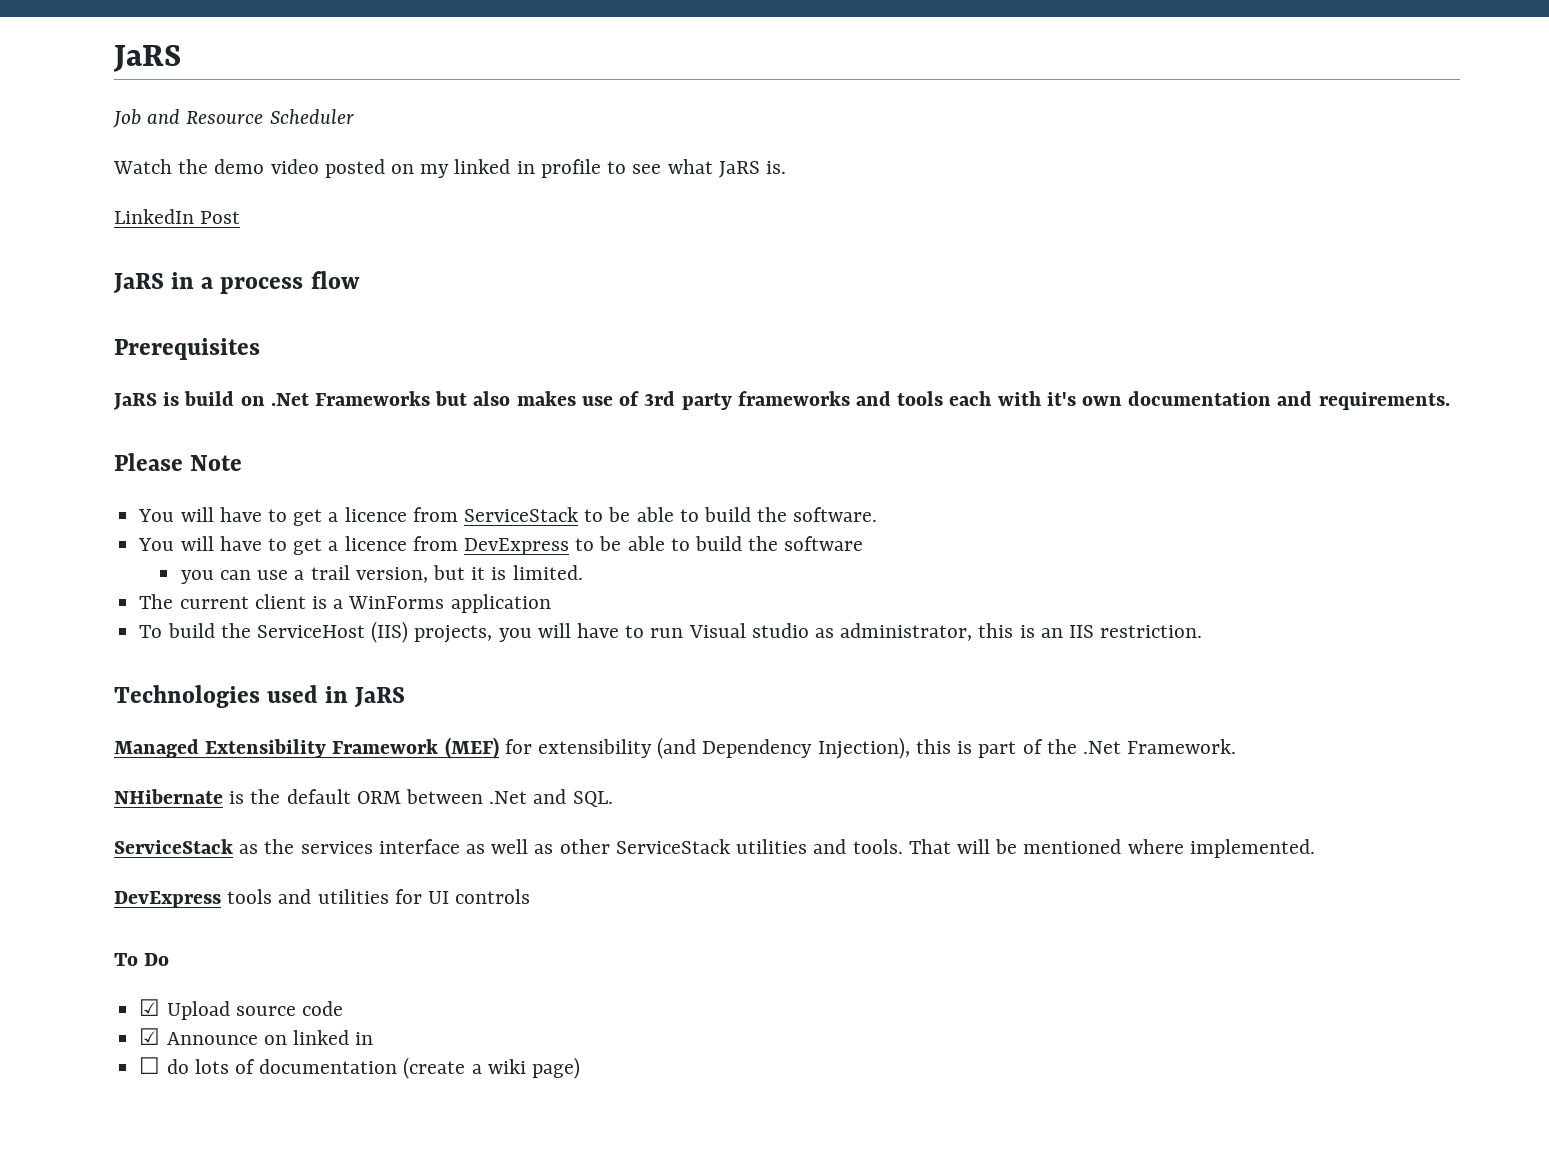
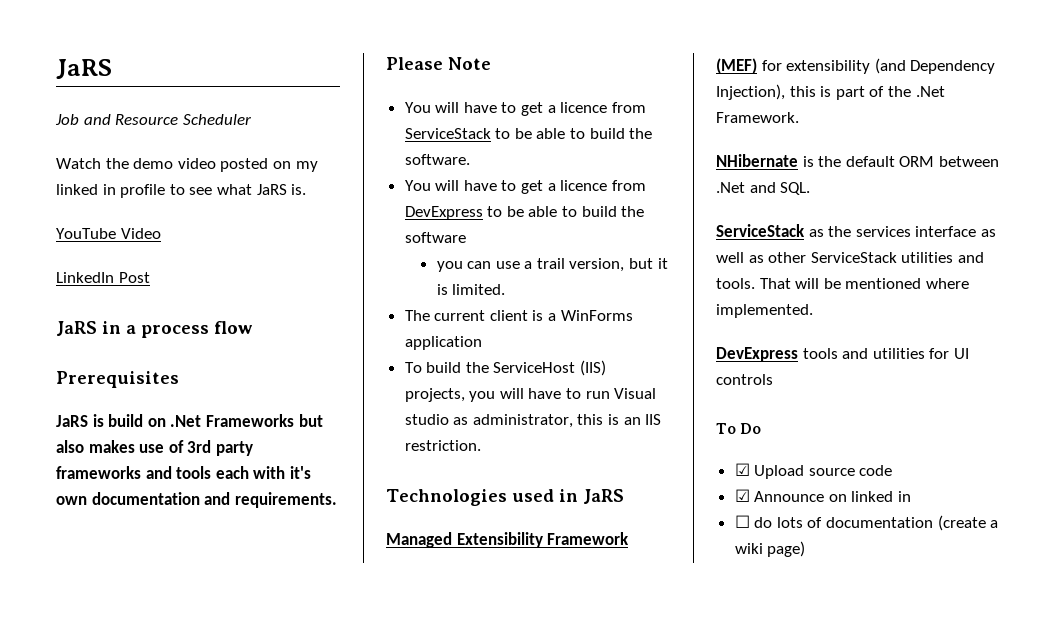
+ YouTube Video

